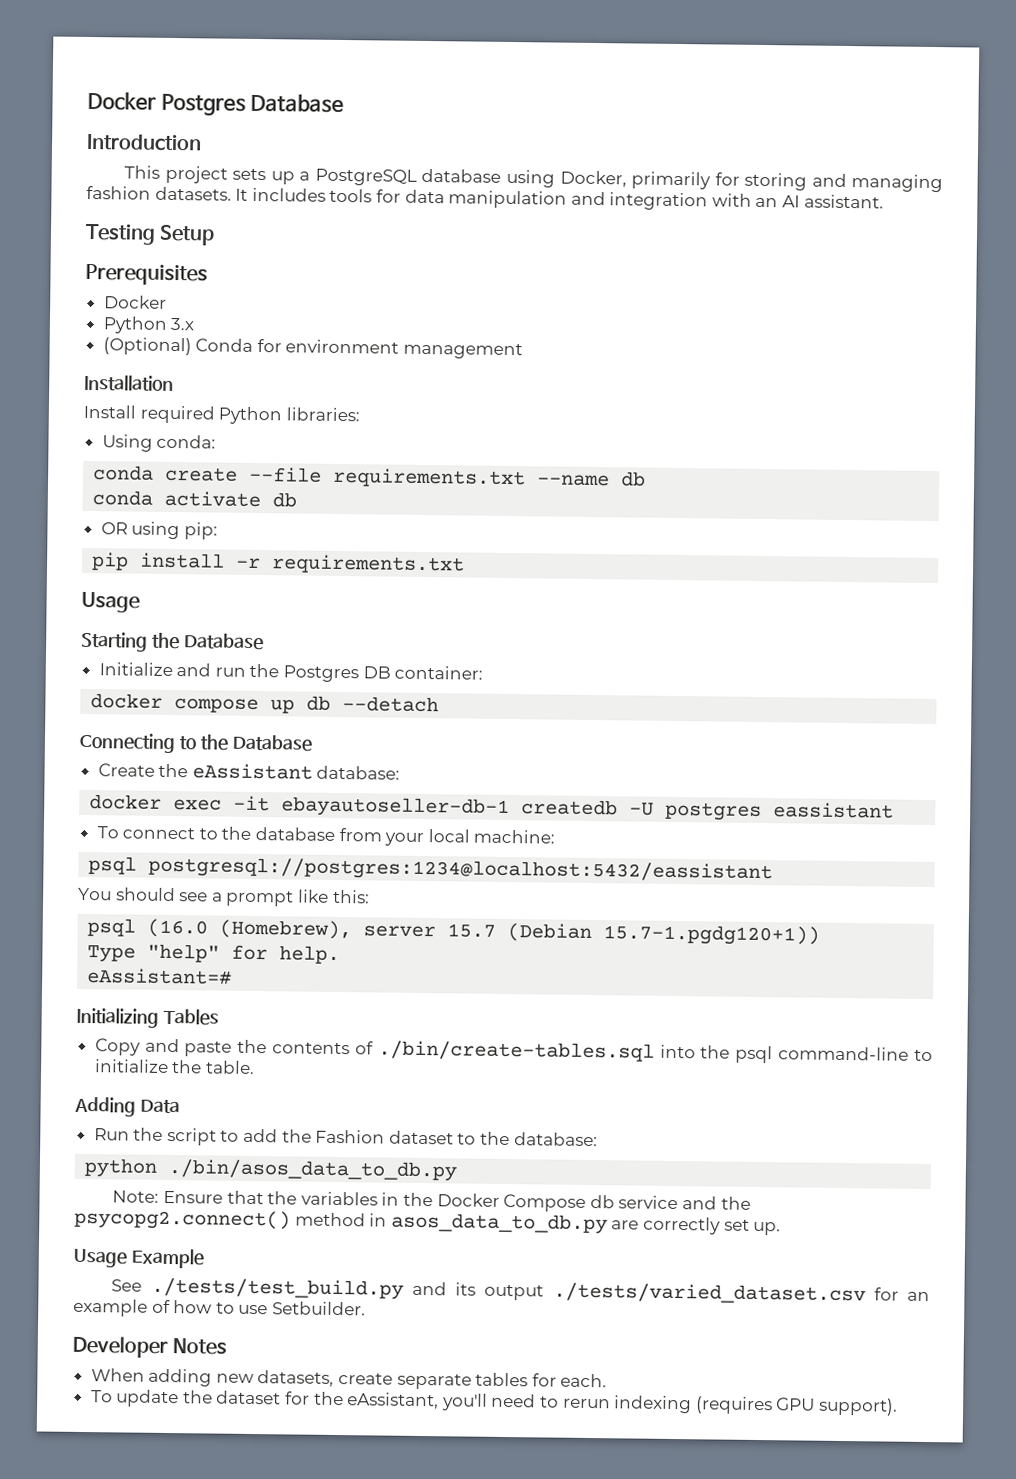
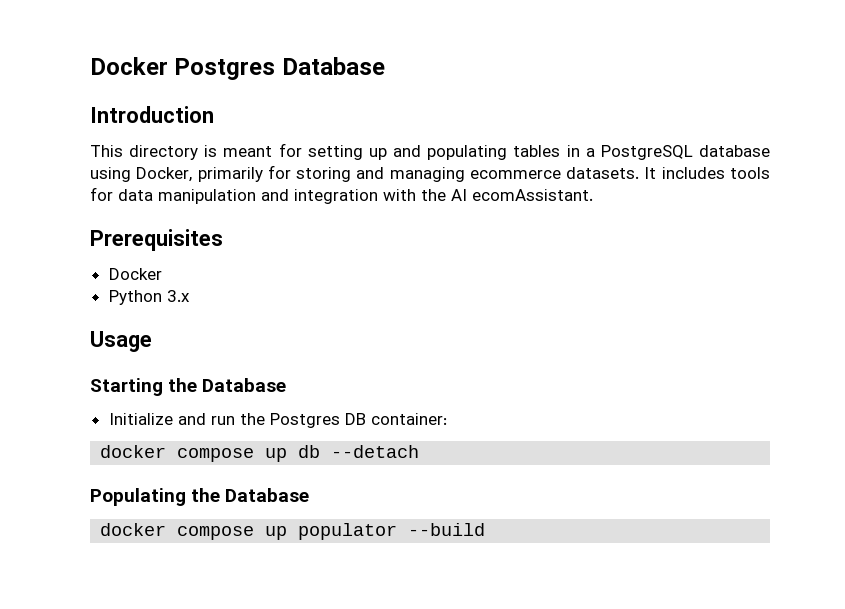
- This project sets up a PostgreSQL database using Docker, primarily for storing and managing fashion datasets.
+ This directory is meant for setting up and populating tables in a PostgreSQL database using Docker, primarily for storing and managing ecommerce datasets.
- It includes tools for data manipulation and integration with an AI assistant.
- Testing Setup
+ It includes tools for data manipulation and integration with the AI ecomAssistant.
- (Optional) Conda for environment management
- Installation
- Install required Python libraries:
- Using conda:
- conda create --file requirements.txt --name db
- conda activate db
- OR using pip:
- pip install -r requirements.txt
- Connecting to the Database
- Create the eAssistant database:
- docker exec -it ebayautoseller-db-1 createdb -U postgres eassistant
- To connect to the database from your local machine:
- psql postgresql://postgres:1234@localhost:5432/eassistant
- You should see a prompt like this:
- psql (16.0 (Homebrew), server 15.7 (Debian 15.7-1.pgdg120+1))
- Type "help" for help.
- eAssistant=#
- Initializing Tables
- Copy and paste the contents of ./bin/create-tables.sql into the psql command-line to initialize the table.
- Adding Data
- Run the script to add the Fashion dataset to the database:
- python ./bin/asos_data_to_db.py
- Note: Ensure that the variables in the Docker Compose db service and the psycopg2.connect() method in asos_data_to_db.py are correctly set up.
- Usage Example
- See ./tests/test_build.py and its output ./tests/varied_dataset.csv for an example of how to use Setbuilder.
- Developer Notes
- When adding new datasets, create separate tables for each.
- To update the dataset for the eAssistant, you'll need to rerun indexing (requires GPU support).
+ Populating the Database
+ docker compose up populator --build

